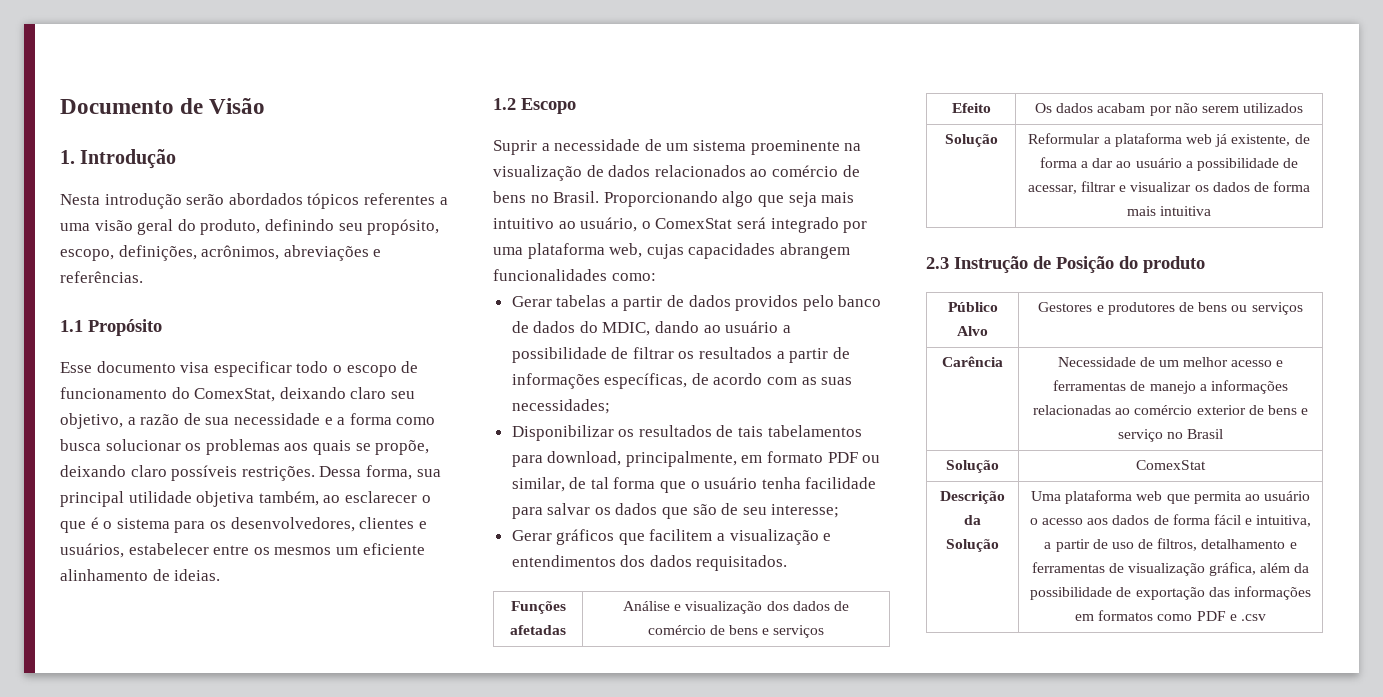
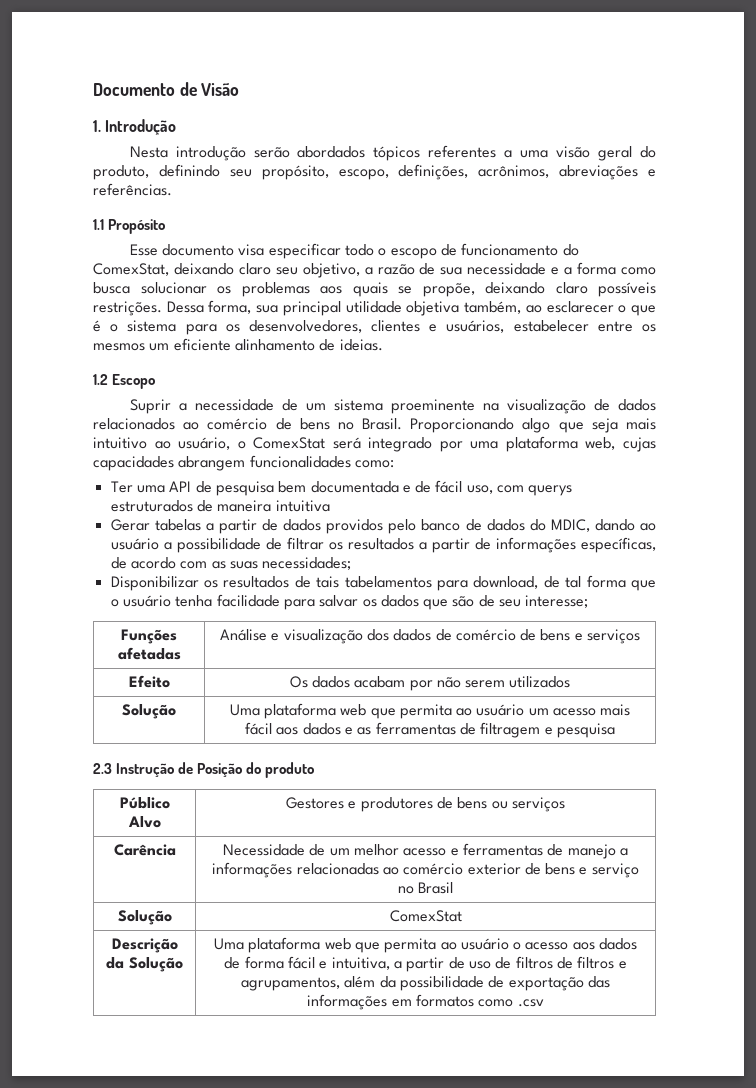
+ Ter uma API de pesquisa bem documentada e de fácil uso, com querys estruturados de maneira intuitiva
- Disponibilizar os resultados de tais tabelamentos para download, principalmente, em formato PDF ou similar, de tal forma que o usuário tenha facilidade para salvar os dados que são de seu interesse;
+ Disponibilizar os resultados de tais tabelamentos para download, de tal forma que o usuário tenha facilidade para salvar os dados que são de seu interesse;
- Gerar gráficos que facilitem a visualização e entendimentos dos dados requisitados.
- Solução | Reformular a plataforma web já existente, de forma a dar ao usuário a possibilidade de acessar, filtrar e visualizar os dados de forma mais intuitiva
+ Solução | Uma plataforma web que permita ao usuário um acesso mais fácil aos dados e as ferramentas de filtragem e pesquisa
- Uma plataforma web que permita ao usuário o acesso aos dados de forma fácil e intuitiva, a partir de uso de filtros, detalhamento e ferramentas de visualização gráfica, além da possibilidade de exportação das informações em formatos como PDF e .csv
+ Uma plataforma web que permita ao usuário o acesso aos dados de forma fácil e intuitiva, a partir de uso de filtros de filtros e agrupamentos, além da possibilidade de exportação das informações em formatos como .csv

